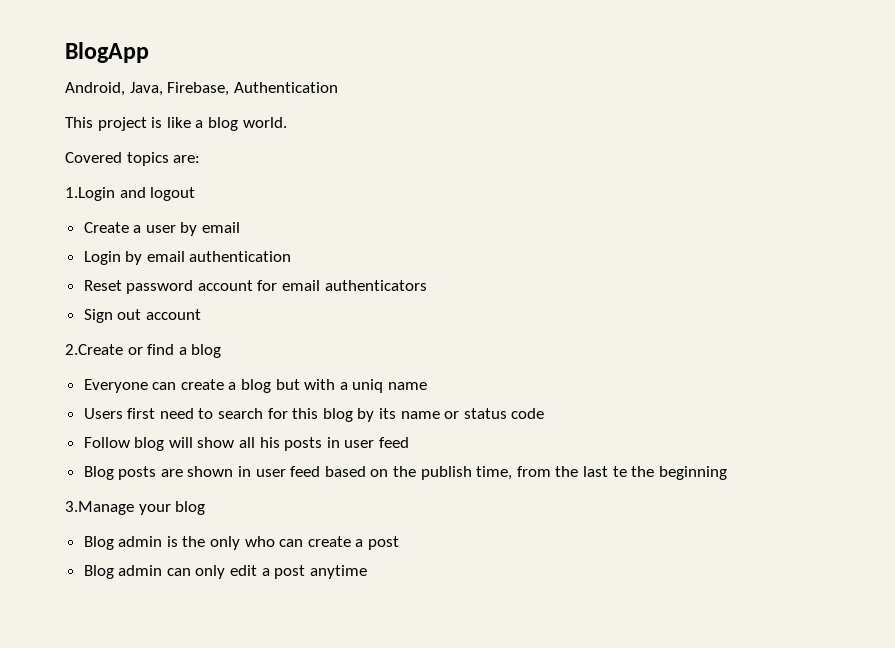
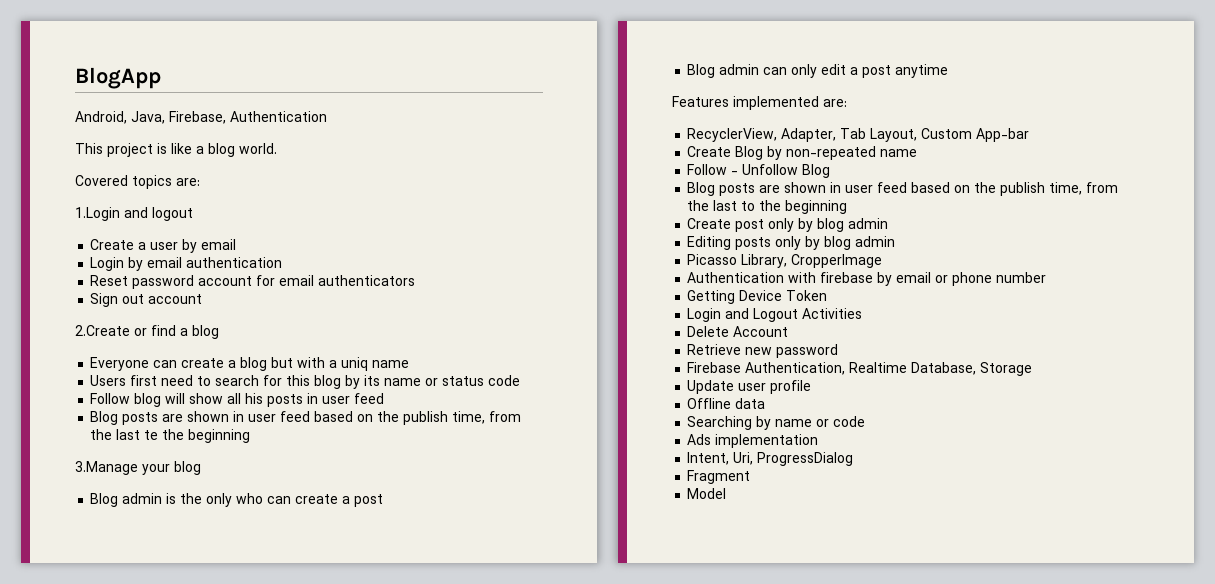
+ Features implemented are:
+ RecyclerView, Adapter, Tab Layout, Custom App-bar
+ Create Blog by non-repeated name
+ Follow - Unfollow Blog
+ Blog posts are shown in user feed based on the publish time, from the last to the beginning
+ Create post only by blog admin
+ Editing posts only by blog admin
+ Picasso Library, CropperImage
+ Authentication with firebase by email or phone number
+ Getting Device Token
+ Login and Logout Activities
+ Delete Account
+ Retrieve new password
+ Firebase Authentication, Realtime Database, Storage
+ Update user profile
+ Offline data
+ Searching by name or code
+ Ads implementation
+ Intent, Uri, ProgressDialog
+ Fragment
+ Model

